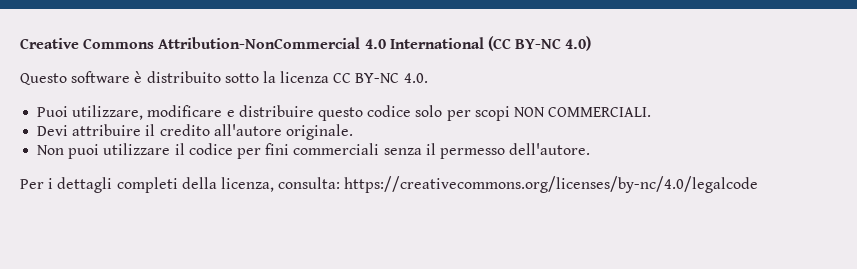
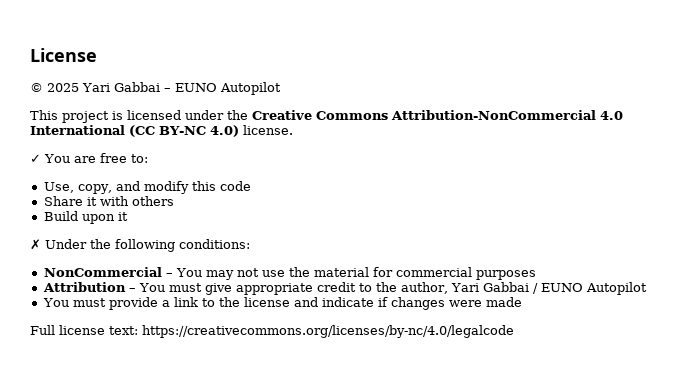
- Creative Commons Attribution-NonCommercial 4.0 International (CC BY-NC 4.0)
- Questo software è distribuito sotto la licenza CC BY-NC 4.0.
- Puoi utilizzare, modificare e distribuire questo codice solo per scopi NON COMMERCIALI.
- Devi attribuire il credito all'autore originale.
- Non puoi utilizzare il codice per fini commerciali senza il permesso dell'autore.
- Per i dettagli completi della licenza, consulta: https://creativecommons.org/licenses/by-nc/4.0/legalcode
+ License
+ © 2025 Yari Gabbai – EUNO Autopilot
+ This project is licensed under the Creative Commons Attribution-NonCommercial 4.0 International (CC BY-NC 4.0) license.
+ ✓ You are free to:
+ Use, copy, and modify this code
+ Share it with others
+ Build upon it
+ ✗ Under the following conditions:
+ NonCommercial – You may not use the material for commercial purposes
+ Attribution – You must give appropriate credit to the author, Yari Gabbai / EUNO Autopilot
+ You must provide a link to the license and indicate if changes were made
+ Full license text: https://creativecommons.org/licenses/by-nc/4.0/legalcode

